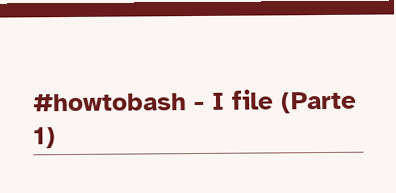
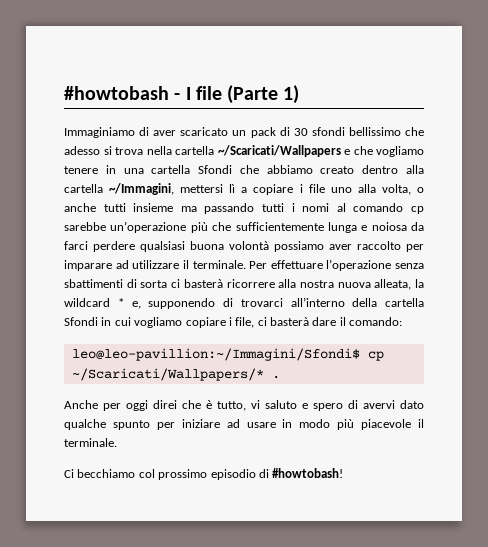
+ Immaginiamo di aver scaricato un pack di 30 sfondi bellissimo che adesso si trova nella cartella ~/Scaricati/Wallpapers e che vogliamo tenere in una cartella Sfondi che abbiamo creato dentro alla cartella ~/Immagini, mettersi lì a copiare i file uno alla volta, o anche tutti insieme ma passando tutti i nomi al comando cp sarebbe un’operazione più che sufficientemente lunga e noiosa da farci perdere qualsiasi buona volontà possiamo aver raccolto per imparare ad utilizzare il terminale. Per effettuare l’operazione senza sbattimenti di sorta ci basterà ricorrere alla nostra nuova alleata, la wildcard * e, supponendo di trovarci all’interno della cartella Sfondi in cui vogliamo copiare i file, ci basterà dare il comando:
+ leo@leo-pavillion:~/Immagini/Sfondi$ cp ~/Scaricati/Wallpapers/* .
+ Anche per oggi direi che è tutto, vi saluto e spero di avervi dato qualche spunto per iniziare ad usare in modo più piacevole il terminale.
+ Ci becchiamo col prossimo episodio di #howtobash!

